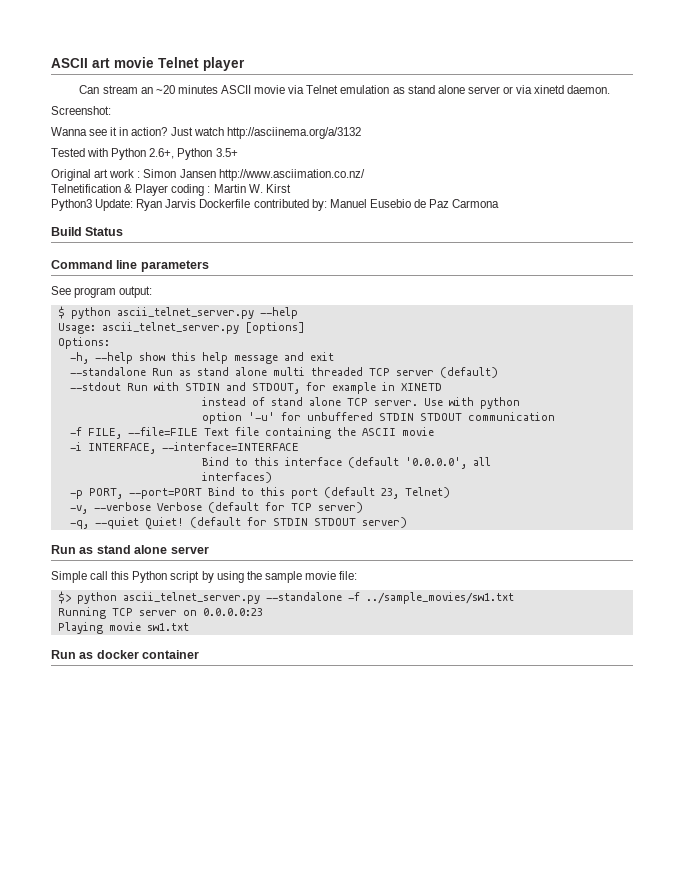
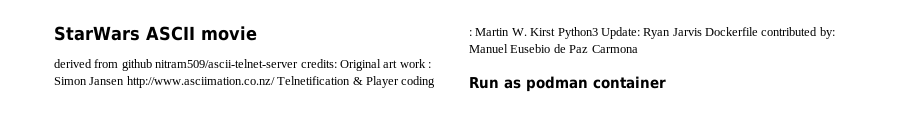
- ASCII art movie Telnet player
- Can stream an ~20 minutes ASCII movie via Telnet emulation as stand alone server or via xinetd daemon.
- Screenshot:
- Wanna see it in action? Just watch http://asciinema.org/a/3132
- Tested with Python 2.6+, Python 3.5+
- Original art work : Simon Jansen http://www.asciimation.co.nz/
- Telnetification & Player coding : Martin W. Kirst
- Python3 Update: Ryan Jarvis Dockerfile contributed by: Manuel Eusebio de Paz Carmona
+ StarWars ASCII movie
+ derived from github nitram509/ascii-telnet-server credits: Original art work : Simon Jansen http://www.asciimation.co.nz/ Telnetification & Player coding : Martin W. Kirst Python3 Update: Ryan Jarvis Dockerfile contributed by: Manuel Eusebio de Paz Carmona
- Build Status
- Command line parameters
- See program output:
- $ python ascii_telnet_server.py --help
- Usage: ascii_telnet_server.py [options]
- Options:
- -h, --help show this help message and exit
- --standalone Run as stand alone multi threaded TCP server (default)
- --stdout Run with STDIN and STDOUT, for example in XINETD
- instead of stand alone TCP server. Use with python
- option '-u' for unbuffered STDIN STDOUT communication
- -f FILE, --file=FILE Text file containing the ASCII movie
- -i INTERFACE, --interface=INTERFACE
- Bind to this interface (default '0.0.0.0', all
- interfaces)
- -p PORT, --port=PORT Bind to this port (default 23, Telnet)
- -v, --verbose Verbose (default for TCP server)
- -q, --quiet Quiet! (default for STDIN STDOUT server)
- Run as stand alone server
- Simple call this Python script by using the sample movie file:
- $> python ascii_telnet_server.py --standalone -f ../sample_movies/sw1.txt
- Running TCP server on 0.0.0.0:23
- Playing movie sw1.txt
- Run as docker container
+ Run as podman container

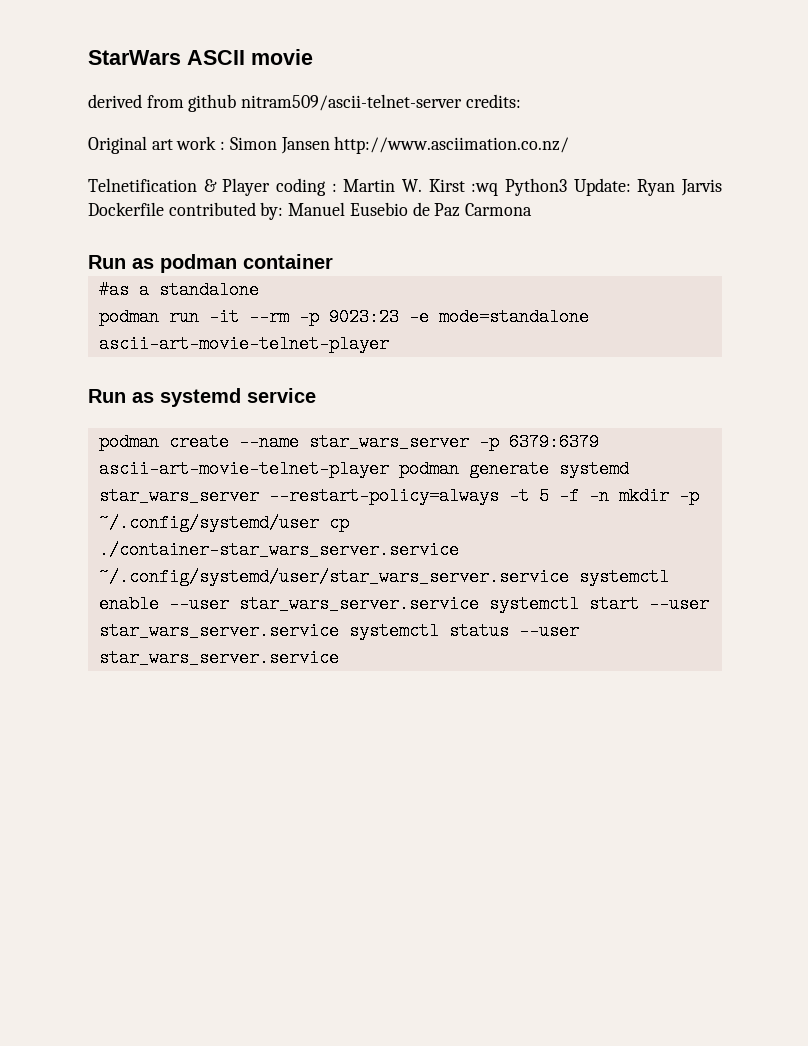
- derived from github nitram509/ascii-telnet-server credits: Original art work : Simon Jansen http://www.asciimation.co.nz/ Telnetification & Player coding : Martin W. Kirst Python3 Update: Ryan Jarvis Dockerfile contributed by: Manuel Eusebio de Paz Carmona
+ derived from github nitram509/ascii-telnet-server credits:
+ Original art work : Simon Jansen http://www.asciimation.co.nz/
+ Telnetification & Player coding : Martin W. Kirst :wq Python3 Update: Ryan Jarvis Dockerfile contributed by: Manuel Eusebio de Paz Carmona
+ #as a standalone
+ podman run -it --rm -p 9023:23 -e mode=standalone ascii-art-movie-telnet-player
+ Run as systemd service
+ podman create --name star_wars_server -p 6379:6379 ascii-art-movie-telnet-player podman generate systemd star_wars_server --restart-policy=always -t 5 -f -n mkdir -p ~/.config/systemd/user cp ./container-star_wars_server.service ~/.config/systemd/user/star_wars_server.service systemctl enable --user star_wars_server.service systemctl start --user star_wars_server.service systemctl status --user star_wars_server.service

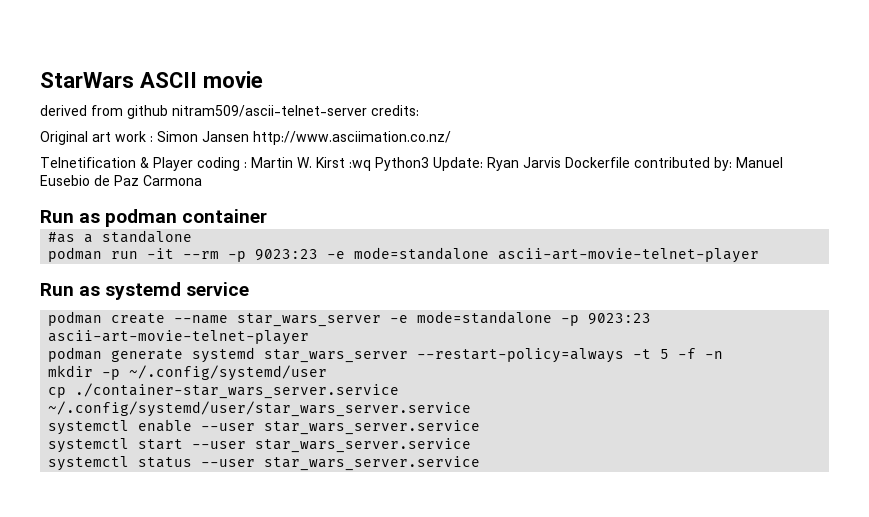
- podman create --name star_wars_server -p 6379:6379 ascii-art-movie-telnet-player podman generate systemd star_wars_server --restart-policy=always -t 5 -f -n mkdir -p ~/.config/systemd/user cp ./container-star_wars_server.service ~/.config/systemd/user/star_wars_server.service systemctl enable --user star_wars_server.service systemctl start --user star_wars_server.service systemctl status --user star_wars_server.service
+ podman create --name star_wars_server -e mode=standalone -p 9023:23 ascii-art-movie-telnet-player
+ podman generate systemd star_wars_server --restart-policy=always -t 5 -f -n
+ mkdir -p ~/.config/systemd/user
+ cp ./container-star_wars_server.service ~/.config/systemd/user/star_wars_server.service
+ systemctl enable --user star_wars_server.service
+ systemctl start --user star_wars_server.service
+ systemctl status --user star_wars_server.service

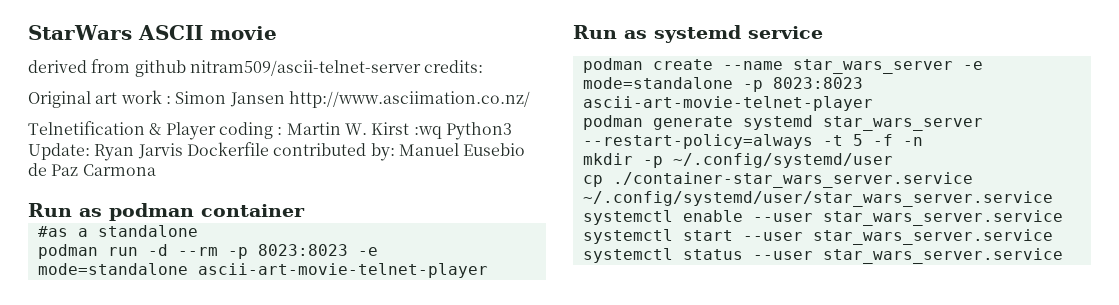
- podman run -it --rm -p 9023:23 -e mode=standalone ascii-art-movie-telnet-player
+ podman run -d --rm -p 8023:8023 -e mode=standalone ascii-art-movie-telnet-player
- podman create --name star_wars_server -e mode=standalone -p 9023:23 ascii-art-movie-telnet-player
+ podman create --name star_wars_server -e mode=standalone -p 8023:8023 ascii-art-movie-telnet-player

